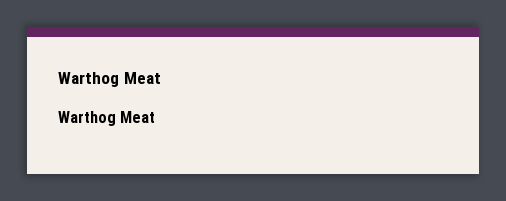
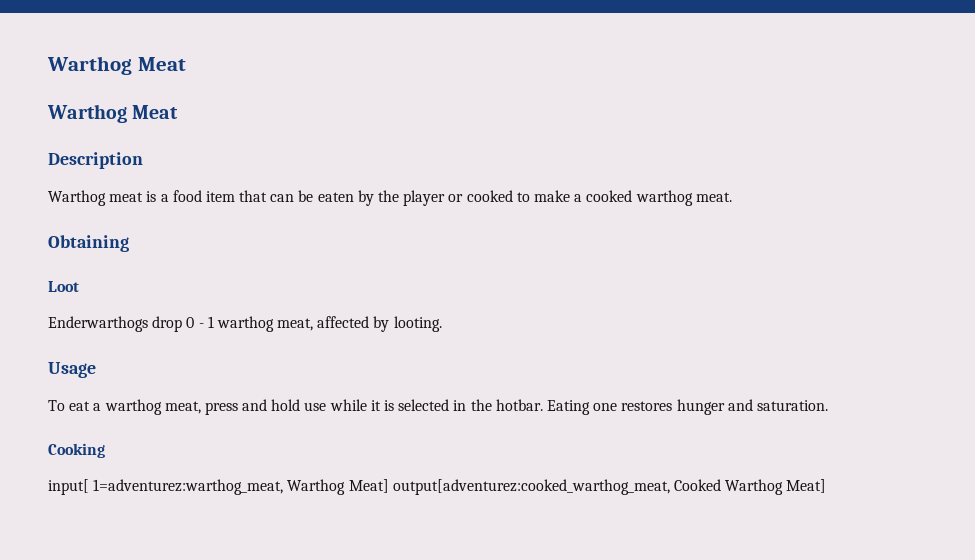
+ Description
+ Warthog meat is a food item that can be eaten by the player or cooked to make a cooked warthog meat.
+ Obtaining
+ Loot
+ Enderwarthogs drop 0 - 1 warthog meat, affected by looting.
+ Usage
+ To eat a warthog meat, press and hold use while it is selected in the hotbar. Eating one restores hunger and saturation.
+ Cooking
+ input[ 1=adventurez:warthog_meat, Warthog Meat] output[adventurez:cooked_warthog_meat, Cooked Warthog Meat]

